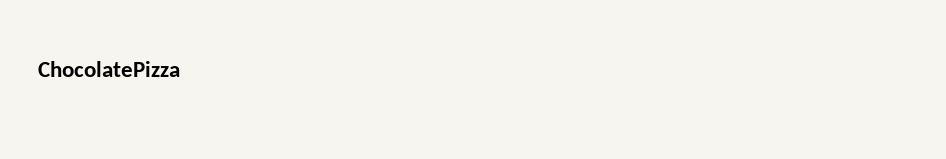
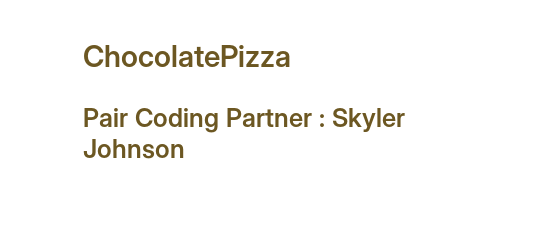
+ Pair Coding Partner : Skyler Johnson

